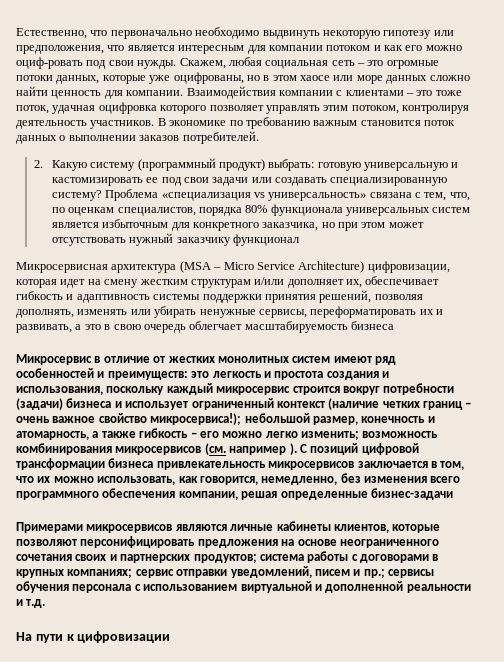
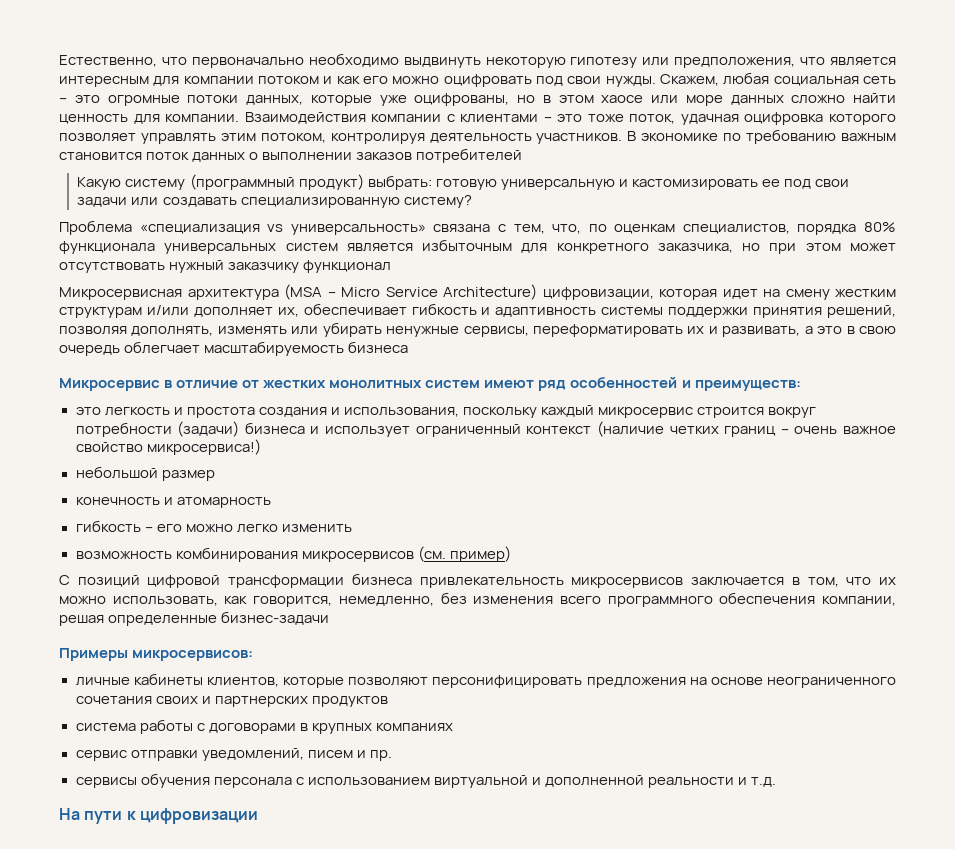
- Естественно, что первоначально необходимо выдвинуть некоторую гипотезу или предположения, что является интересным для компании потоком и как его можно оциф-ровать под свои нужды.
+ Естественно, что первоначально необходимо выдвинуть некоторую гипотезу или предположения, что является интересным для компании потоком и как его можно оцифровать под свои нужды.
- В экономике по требованию важным становится поток данных о выполнении заказов потребителей.
- 2. Какую систему (программный продукт) выбрать: готовую универсальную и кастомизировать ее под свои задачи или создавать специализированную систему? Проблема «специализация vs универсальность» связана с тем, что, по оценкам специалистов, порядка 80% функционала универсальных систем является избыточным для конкретного заказчика, но при этом может отсутствовать нужный заказчику функционал
+ В экономике по требованию важным становится поток данных о выполнении заказов потребителей
+ Какую систему (программный продукт) выбрать: готовую универсальную и кастомизировать ее под свои задачи или создавать специализированную систему?
+ Проблема «специализация vs универсальность» связана с тем, что, по оценкам специалистов, порядка 80% функционала универсальных систем является избыточным для конкретного заказчика, но при этом может отсутствовать нужный заказчику функционал
- Микросервис в отличие от жестких монолитных систем имеют ряд особенностей и преимуществ: это легкость и простота создания и использования, поскольку каждый микросервис строится вокруг потребности (задачи) бизнеса и использует ограниченный контекст (наличие четких границ – очень важное свойство микросервиса!); небольшой размер, конечность и атомарность, а также гибкость – его можно легко изменить; возможность комбинирования микросервисов (см. например ). С позиций цифровой трансформации бизнеса привлекательность микросервисов заключается в том, что их можно использовать, как говорится, немедленно, без изменения всего программного обеспечения компании, решая определенные бизнес-задачи
+ Микросервис в отличие от жестких монолитных систем имеют ряд особенностей и преимуществ:
+ это легкость и простота создания и использования, поскольку каждый микросервис строится вокруг потребности (задачи) бизнеса и использует ограниченный контекст (наличие четких границ – очень важное свойство микросервиса!)
+ небольшой размер
+ конечность и атомарность
+ гибкость – его можно легко изменить
+ возможность комбинирования микросервисов (см. пример)
+ С позиций цифровой трансформации бизнеса привлекательность микросервисов заключается в том, что их можно использовать, как говорится, немедленно, без изменения всего программного обеспечения компании, решая определенные бизнес-задачи
- Примерами микросервисов являются личные кабинеты клиентов, которые позволяют персонифицировать предложения на основе неограниченного сочетания своих и партнерских продуктов; система работы с договорами в крупных компаниях; сервис отправки уведомлений, писем и пр.; сервисы обучения персонала с использованием виртуальной и дополненной реальности и т.д.
+ Примеры микросервисов:
+ личные кабинеты клиентов, которые позволяют персонифицировать предложения на основе неограниченного сочетания своих и партнерских продуктов
+ система работы с договорами в крупных компаниях
+ сервис отправки уведомлений, писем и пр.
+ сервисы обучения персонала с использованием виртуальной и дополненной реальности и т.д.

